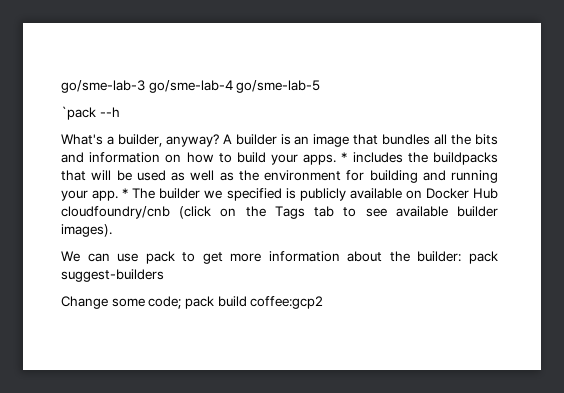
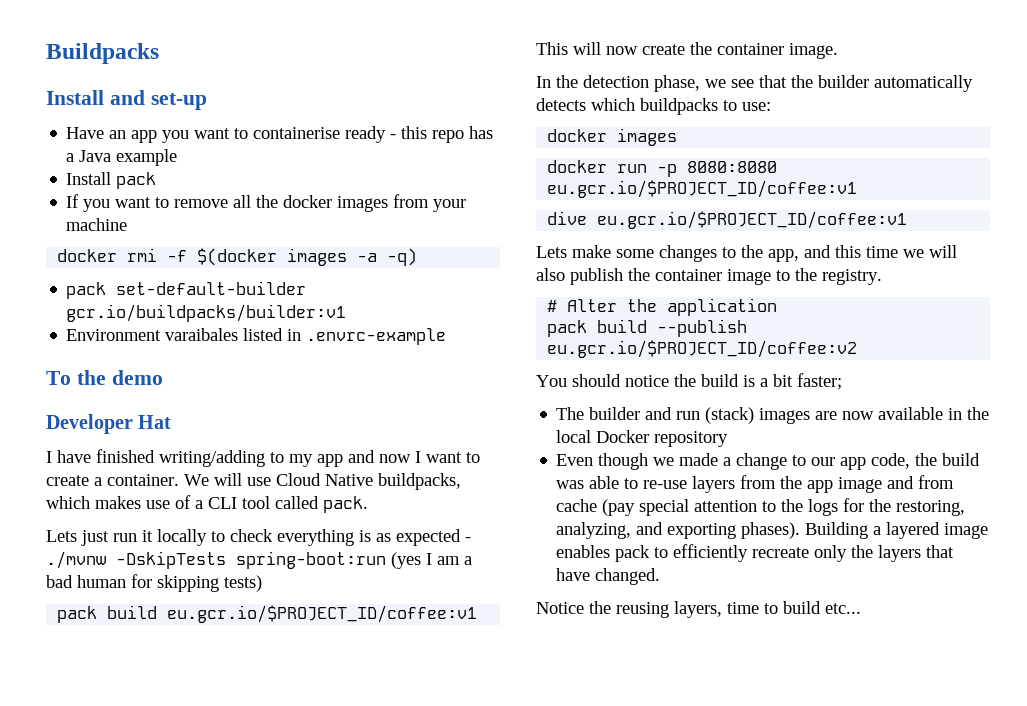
- go/sme-lab-3 go/sme-lab-4 go/sme-lab-5
- `pack --h
- What's a builder, anyway? A builder is an image that bundles all the bits and information on how to build your apps. * includes the buildpacks that will be used as well as the environment for building and running your app. * The builder we specified is publicly available on Docker Hub cloudfoundry/cnb (click on the Tags tab to see available builder images).
- We can use pack to get more information about the builder: pack suggest-builders
- Change some code; pack build coffee:gcp2
+ Buildpacks
+ Install and set-up
+ Have an app you want to containerise ready - this repo has a Java example
+ Install pack
+ If you want to remove all the docker images from your machine
+ docker rmi -f $(docker images -a -q)
+ pack set-default-builder gcr.io/buildpacks/builder:v1
+ Environment varaibales listed in .envrc-example
+ To the demo
+ Developer Hat
+ I have finished writing/adding to my app and now I want to create a container. We will use Cloud Native buildpacks, which makes use of a CLI tool called pack.
+ Lets just run it locally to check everything is as expected - ./mvnw -DskipTests spring-boot:run (yes I am a bad human for skipping tests)
+ pack build eu.gcr.io/$PROJECT_ID/coffee:v1
+ This will now create the container image.
+ In the detection phase, we see that the builder automatically detects which buildpacks to use:
+ docker images
+ docker run -p 8080:8080 eu.gcr.io/$PROJECT_ID/coffee:v1
+ dive eu.gcr.io/$PROJECT_ID/coffee:v1
+ Lets make some changes to the app, and this time we will also publish the container image to the registry.
+ # Alter the application
+ pack build --publish eu.gcr.io/$PROJECT_ID/coffee:v2
+ You should notice the build is a bit faster;
+ The builder and run (stack) images are now available in the local Docker repository
+ Even though we made a change to our app code, the build was able to re-use layers from the app image and from cache (pay special attention to the logs for the restoring, analyzing, and exporting phases). Building a layered image enables pack to efficiently recreate only the layers that have changed.
+ Notice the reusing layers, time to build etc...

